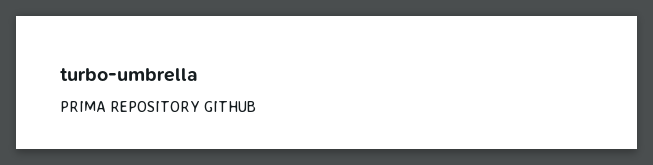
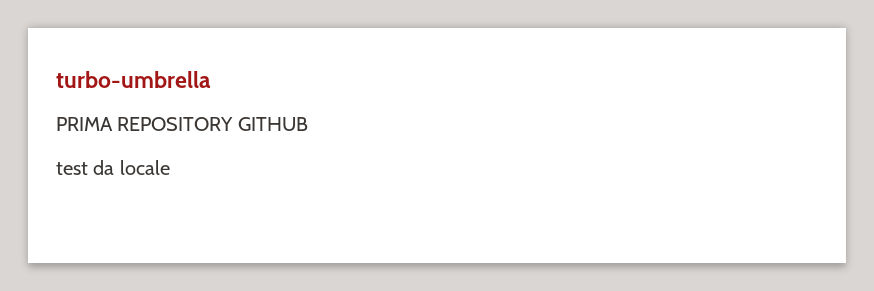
+ test da locale

